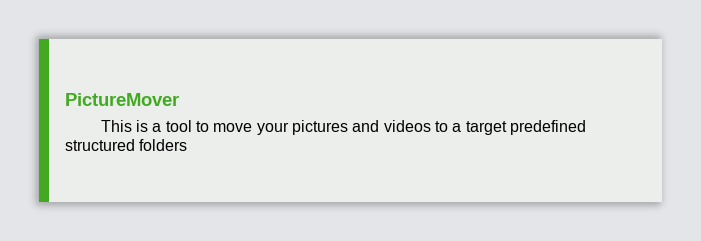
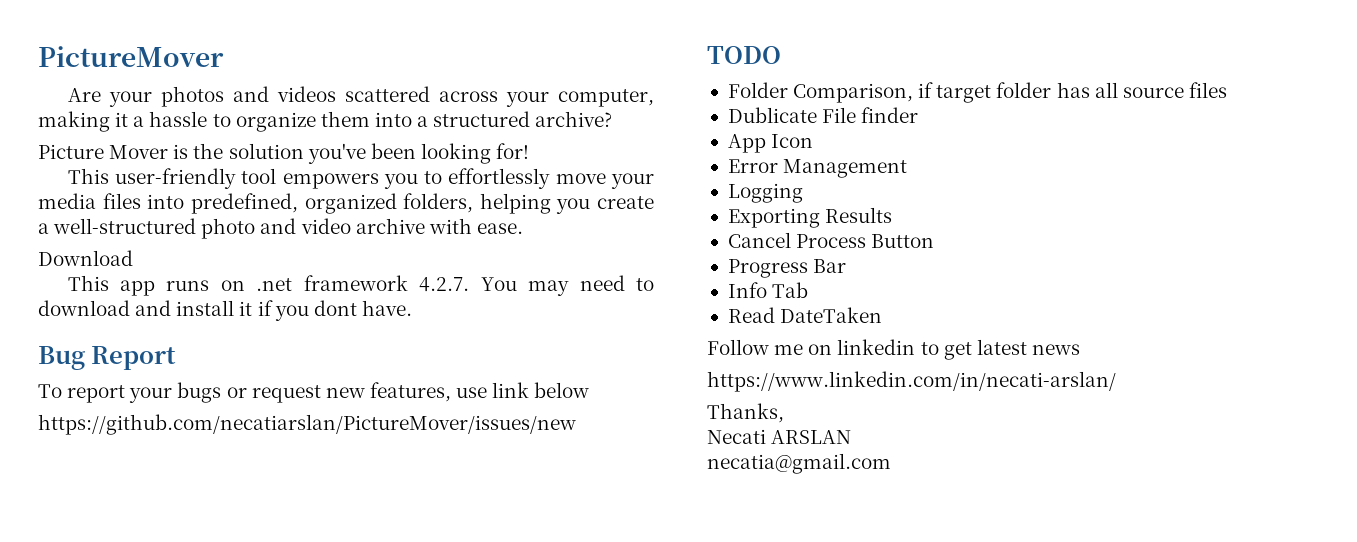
- This is a tool to move your pictures and videos to a target predefined structured folders
+ Are your photos and videos scattered across your computer, making it a hassle to organize them into a structured archive?
+ Picture Mover is the solution you've been looking for!
+ This user-friendly tool empowers you to effortlessly move your media files into predefined, organized folders, helping you create a well-structured photo and video archive with ease.
+ Download
+ This app runs on .net framework 4.2.7. You may need to download and install it if you dont have.
+ Bug Report
+ To report your bugs or request new features, use link below
+ https://github.com/necatiarslan/PictureMover/issues/new
+ TODO
+ Folder Comparison, if target folder has all source files
+ Dublicate File finder
+ App Icon
+ Error Management
+ Logging
+ Exporting Results
+ Cancel Process Button
+ Progress Bar
+ Info Tab
+ Read DateTaken
+ Follow me on linkedin to get latest news
+ https://www.linkedin.com/in/necati-arslan/
+ Thanks,
+ Necati ARSLAN
+ necatia@gmail.com

